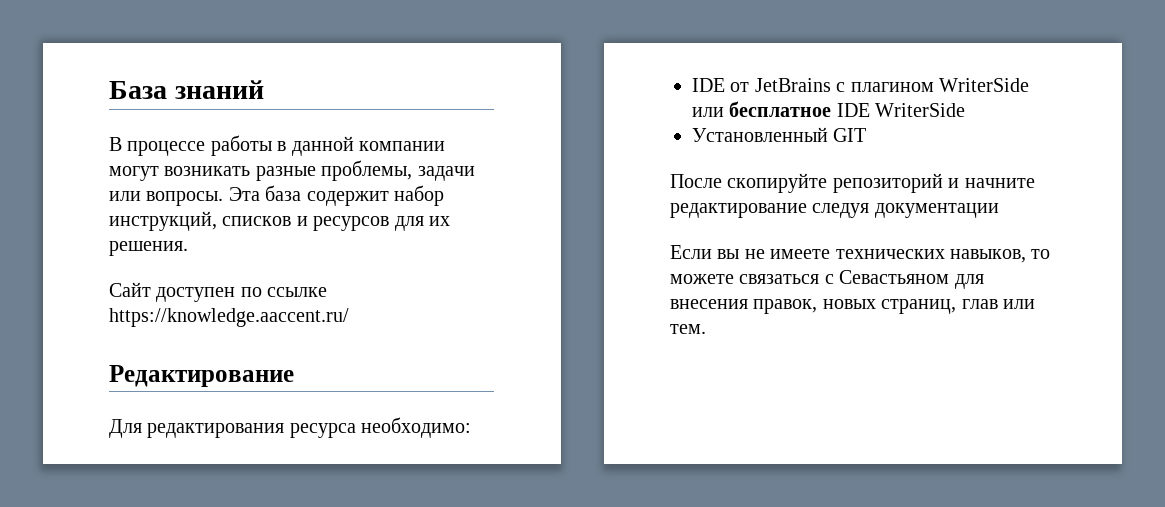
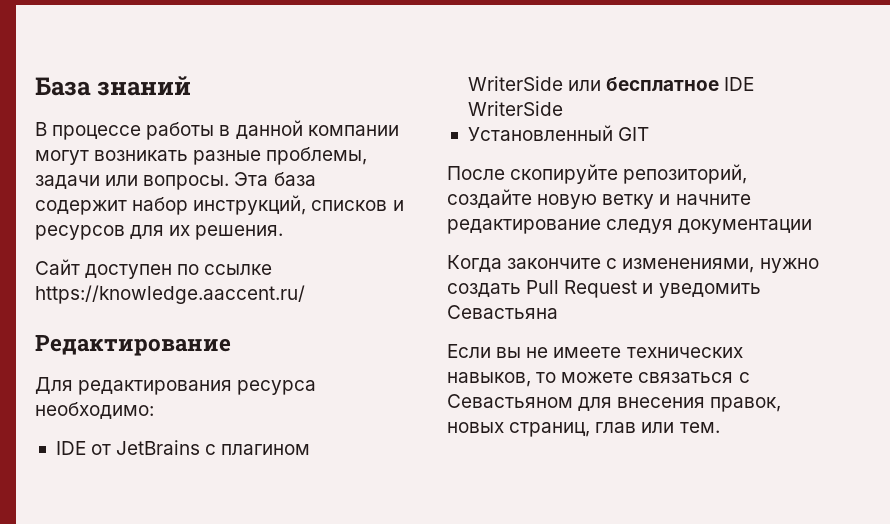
- После скопируйте репозиторий и начните редактирование следуя документации
+ После скопируйте репозиторий, создайте новую ветку и начните редактирование следуя документации
+ Когда закончите с изменениями, нужно создать Pull Request и уведомить Севастьяна

